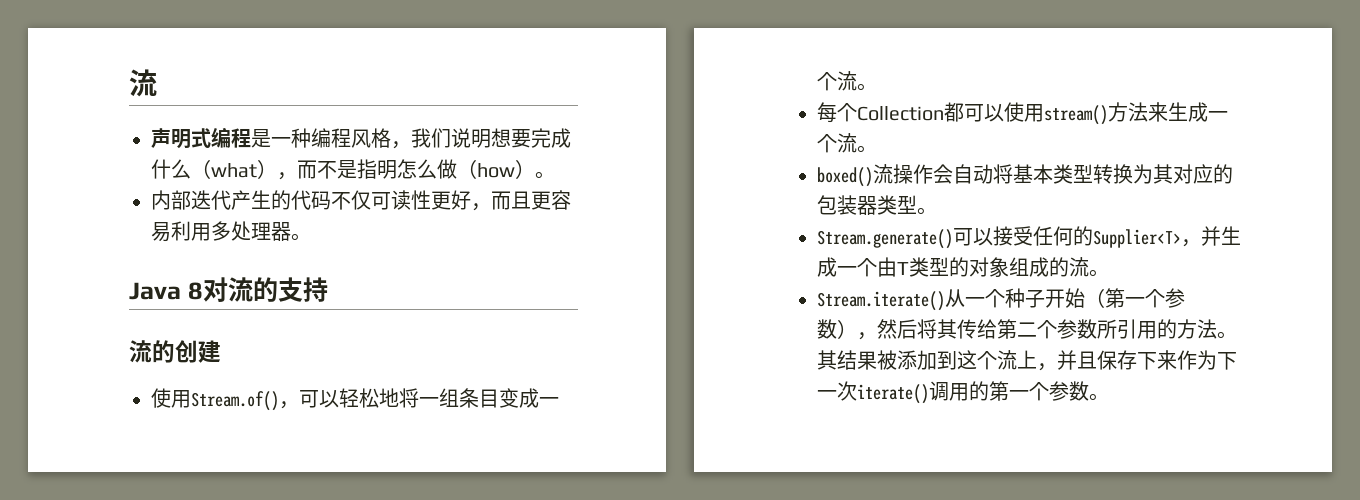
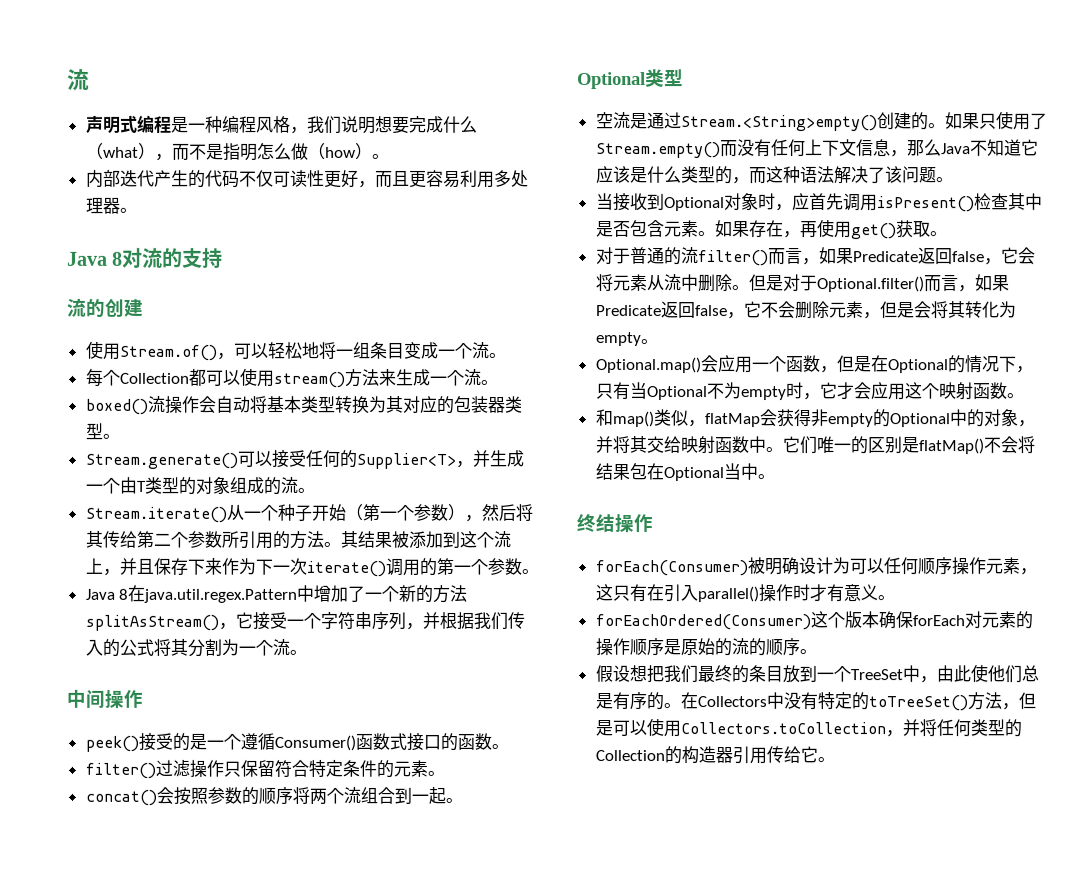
+ Java 8在java.util.regex.Pattern中增加了一个新的方法splitAsStream()，它接受一个字符串序列，并根据我们传入的公式将其分割为一个流。
+ 中间操作
+ peek()接受的是一个遵循Consumer()函数式接口的函数。
+ filter()过滤操作只保留符合特定条件的元素。
+ concat()会按照参数的顺序将两个流组合到一起。
+ Optional类型
+ 空流是通过Stream.<String>empty()创建的。如果只使用了Stream.empty()而没有任何上下文信息，那么Java不知道它应该是什么类型的，而这种语法解决了该问题。
+ 当接收到Optional对象时，应首先调用isPresent()检查其中是否包含元素。如果存在，再使用get()获取。
+ 对于普通的流filter()而言，如果Predicate返回false，它会将元素从流中删除。但是对于Optional.filter()而言，如果Predicate返回false，它不会删除元素，但是会将其转化为empty。
+ Optional.map()会应用一个函数，但是在Optional的情况下，只有当Optional不为empty时，它才会应用这个映射函数。
+ 和map()类似，flatMap会获得非empty的Optional中的对象，并将其交给映射函数中。它们唯一的区别是flatMap()不会将结果包在Optional当中。
+ 终结操作
+ forEach(Consumer)被明确设计为可以任何顺序操作元素，这只有在引入parallel()操作时才有意义。
+ forEachOrdered(Consumer)这个版本确保forEach对元素的操作顺序是原始的流的顺序。
+ 假设想把我们最终的条目放到一个TreeSet中，由此使他们总是有序的。在Collectors中没有特定的toTreeSet()方法，但是可以使用Collectors.toCollection，并将任何类型的Collection的构造器引用传给它。

